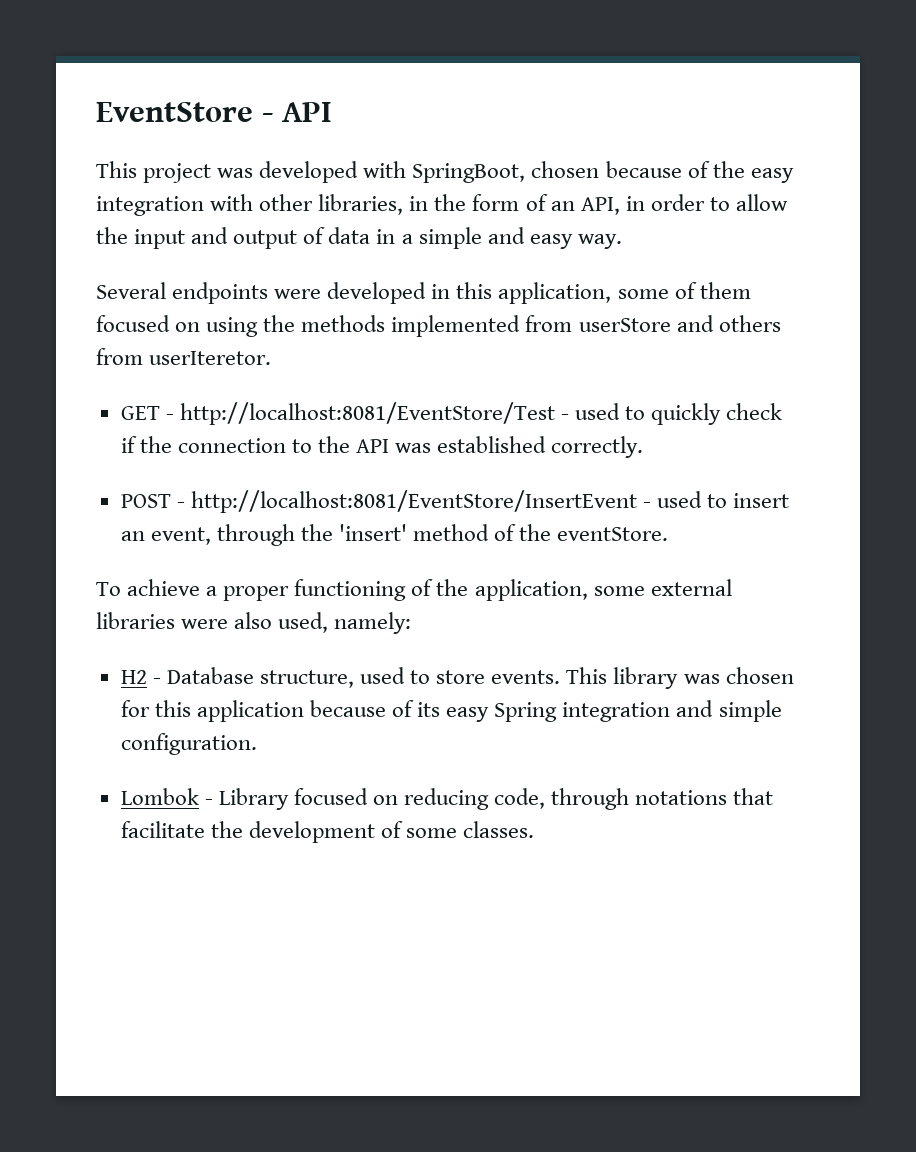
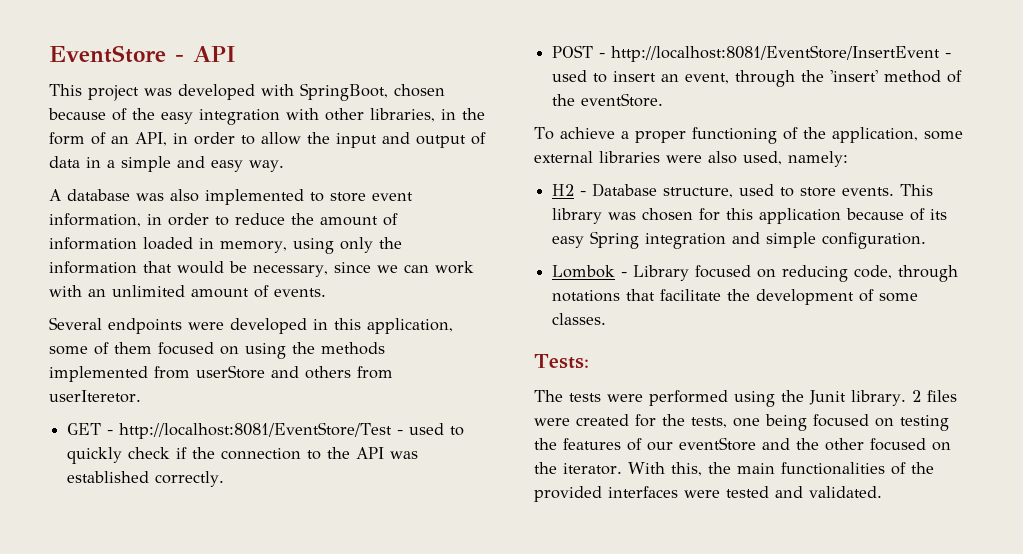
+ A database was also implemented to store event information, in order to reduce the amount of information loaded in memory, using only the information that would be necessary, since we can work with an unlimited amount of events.
+ Tests:
+ The tests were performed using the Junit library. 2 files were created for the tests, one being focused on testing the features of our eventStore and the other focused on the iterator. With this, the main functionalities of the provided interfaces were tested and validated.

